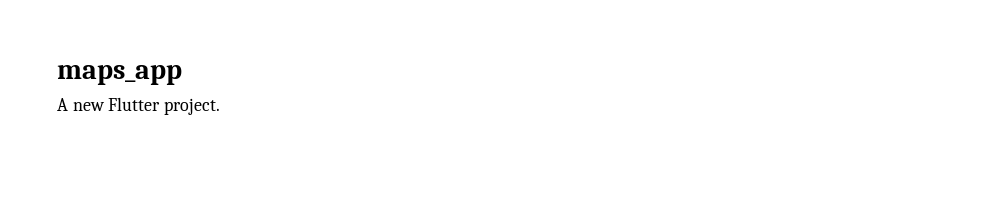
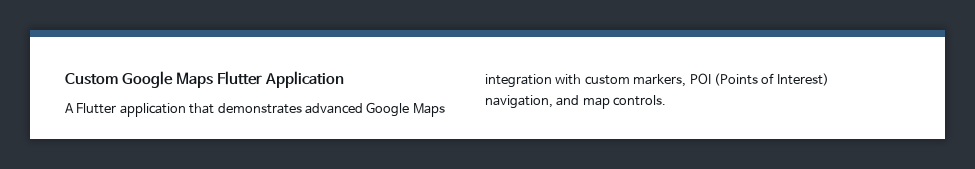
- maps_app
- A new Flutter project.
+ Custom Google Maps Flutter Application
+ A Flutter application that demonstrates advanced Google Maps integration with custom markers, POI (Points of Interest) navigation, and map controls.

